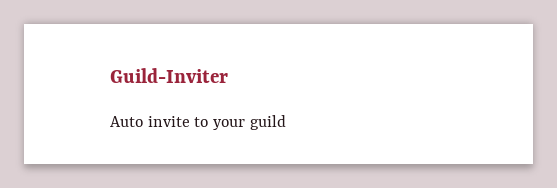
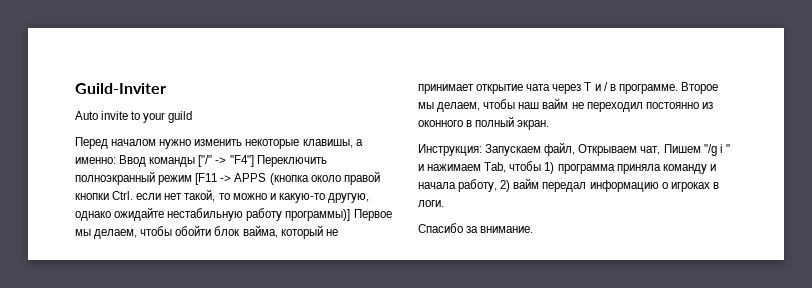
+ Перед началом нужно изменить некоторые клавишы, а именно: Ввод команды ["/" -> "F4"] Переключить полноэкранный режим [F11 -> APPS (кнопка около правой кнопки Ctrl. если нет такой, то можно и какую-то другую, однако ожидайте нестабильную работу программы)] Первое мы делаем, чтобы обойти блок вайма, который не принимает открытие чата через T и / в программе. Второе мы делаем, чтобы наш вайм не переходил постоянно из оконного в полный экран.
+ Инструкция: Запускаем файл, Открываем чат, Пишем "/g i " и нажимаем Tab, чтобы 1) программа приняла команду и начала работу, 2) вайм передал информацию о игроках в логи.
+ Спасибо за внимание.

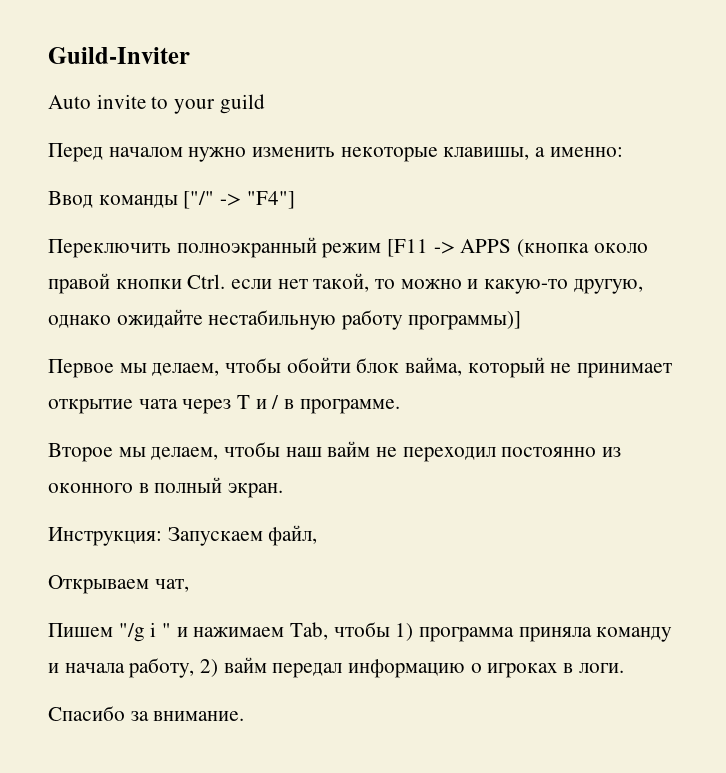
- Перед началом нужно изменить некоторые клавишы, а именно: Ввод команды ["/" -> "F4"] Переключить полноэкранный режим [F11 -> APPS (кнопка около правой кнопки Ctrl. если нет такой, то можно и какую-то другую, однако ожидайте нестабильную работу программы)] Первое мы делаем, чтобы обойти блок вайма, который не принимает открытие чата через T и / в программе. Второе мы делаем, чтобы наш вайм не переходил постоянно из оконного в полный экран.
+ Перед началом нужно изменить некоторые клавишы, а именно:
+ Ввод команды ["/" -> "F4"]
+ Переключить полноэкранный режим [F11 -> APPS (кнопка около правой кнопки Ctrl. если нет такой, то можно и какую-то другую, однако ожидайте нестабильную работу программы)]
+ Первое мы делаем, чтобы обойти блок вайма, который не принимает открытие чата через T и / в программе.
+ Второе мы делаем, чтобы наш вайм не переходил постоянно из оконного в полный экран.
- Инструкция: Запускаем файл, Открываем чат, Пишем "/g i " и нажимаем Tab, чтобы 1) программа приняла команду и начала работу, 2) вайм передал информацию о игроках в логи.
+ Инструкция: Запускаем файл,
+ Открываем чат,
+ Пишем "/g i " и нажимаем Tab, чтобы 1) программа приняла команду и начала работу, 2) вайм передал информацию о игроках в логи.

